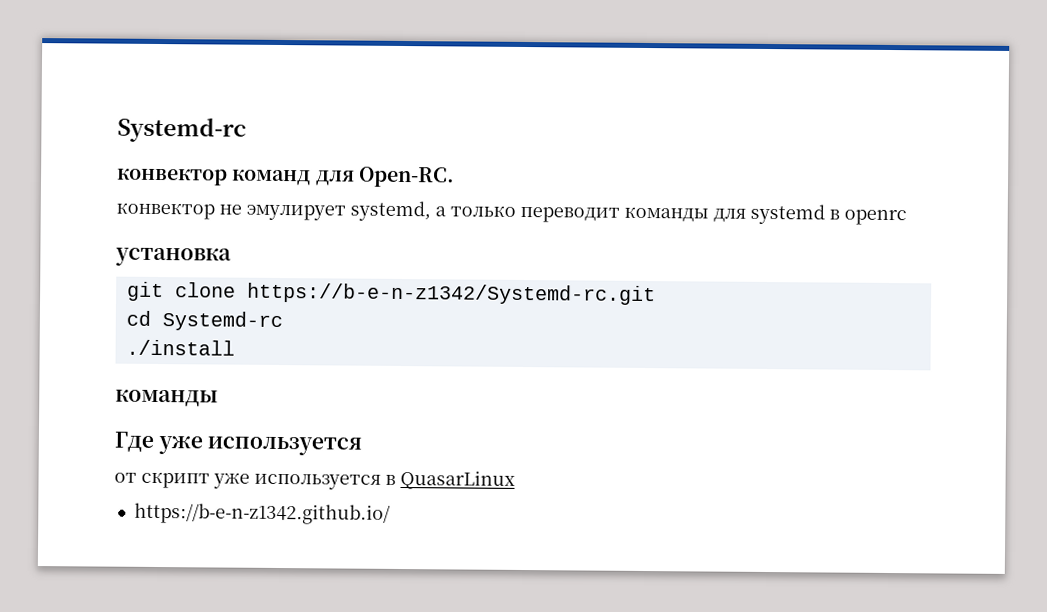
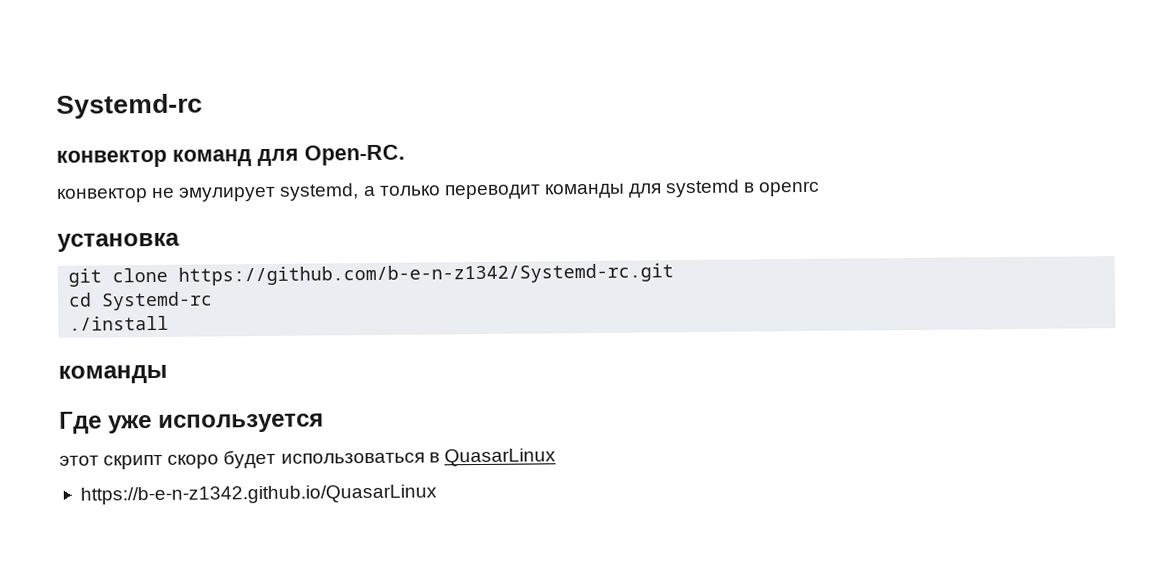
- git clone https://b-e-n-z1342/Systemd-rc.git
+ git clone https://github.com/b-e-n-z1342/Systemd-rc.git
- от скрипт уже используется в QuasarLinux
+ этот скрипт скоро будет использоваться в QuasarLinux
- https://b-e-n-z1342.github.io/
+ https://b-e-n-z1342.github.io/QuasarLinux

